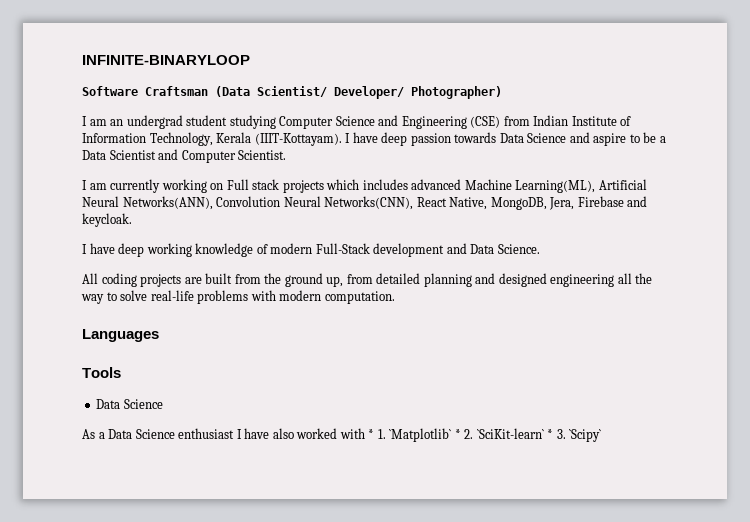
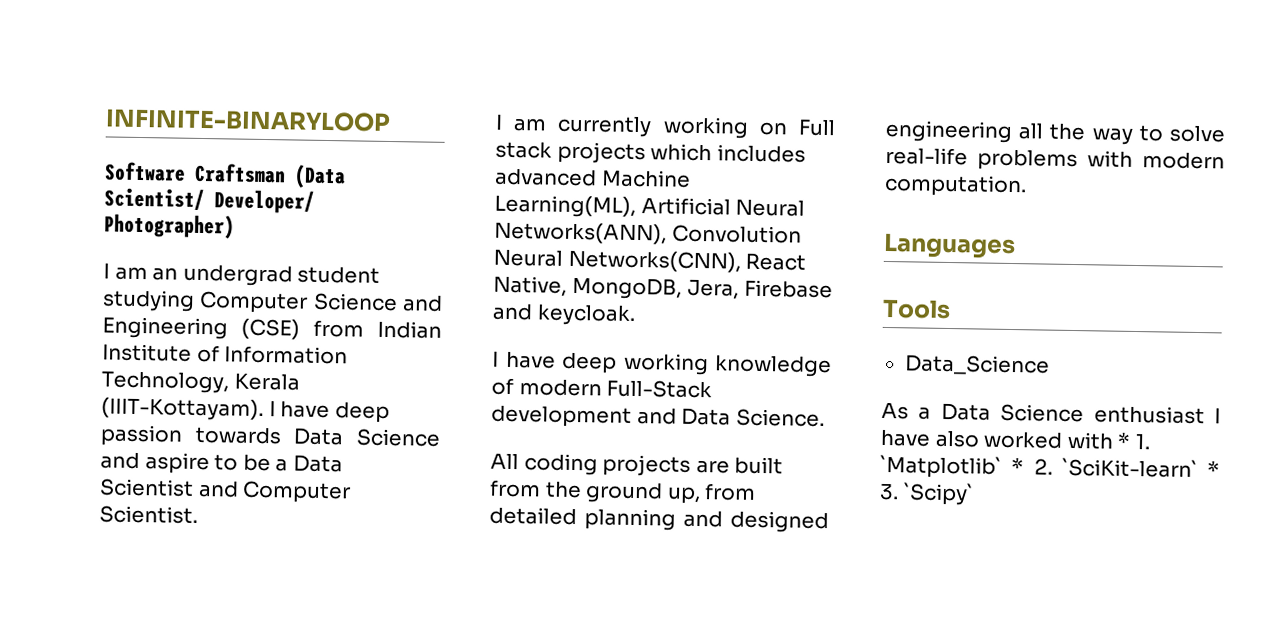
  Tools
- Data Science
+ Data_Science

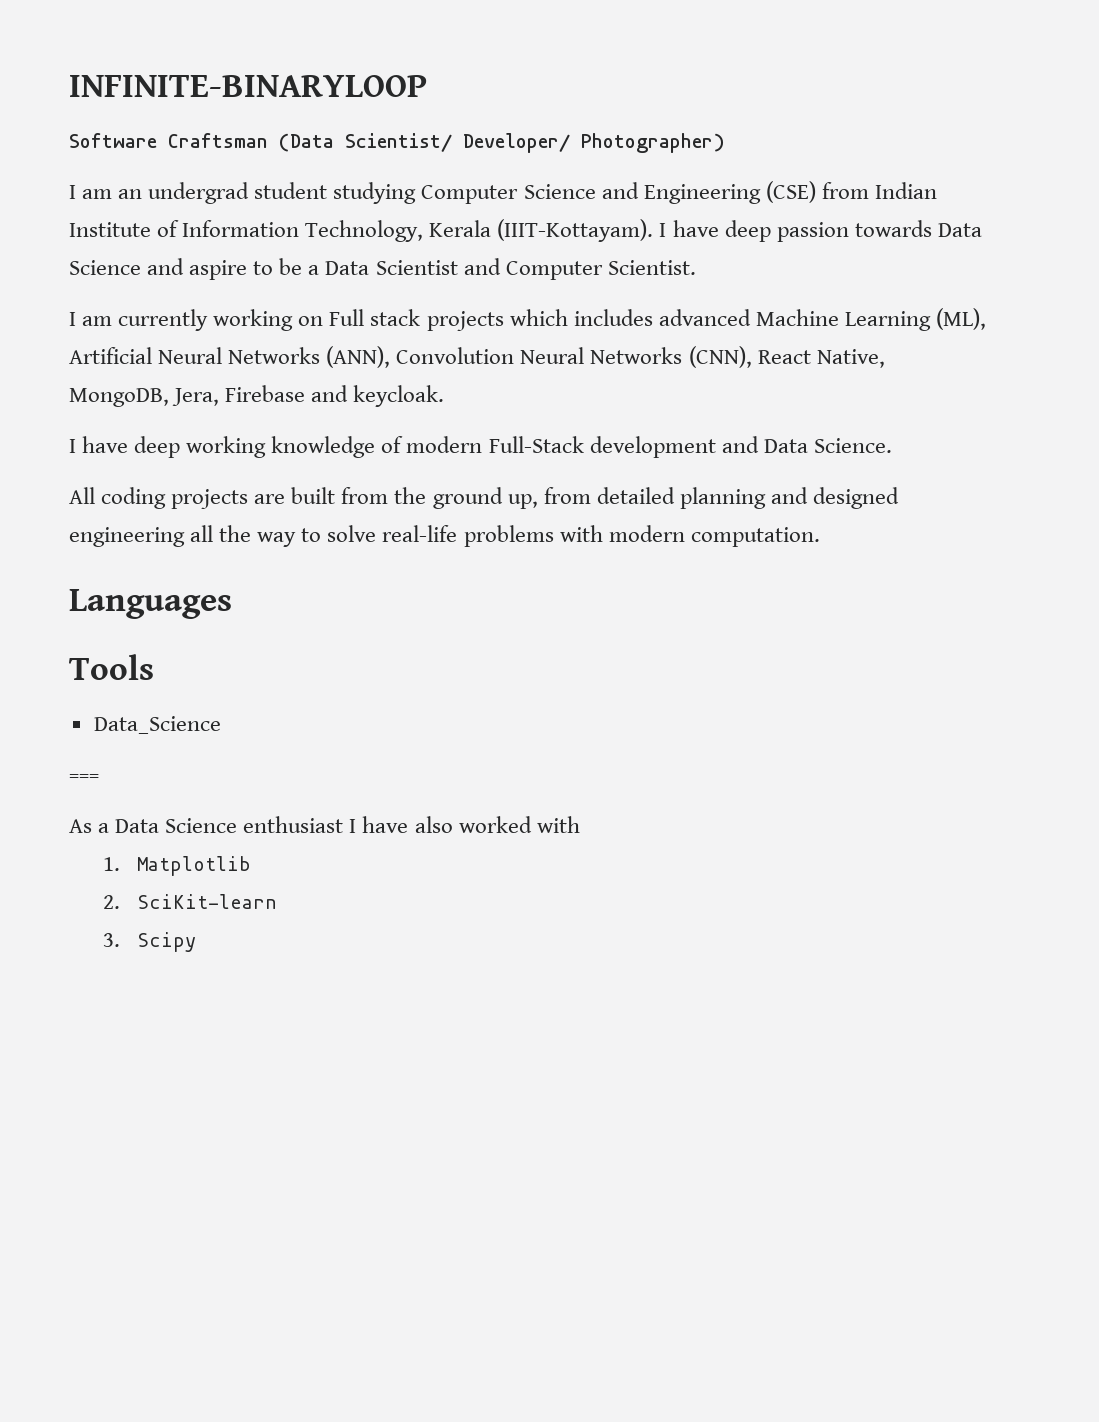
- I am currently working on Full stack projects which includes advanced Machine Learning(ML), Artificial Neural Networks(ANN), Convolution Neural Networks(CNN), React Native, MongoDB, Jera, Firebase and keycloak.
+ I am currently working on Full stack projects which includes advanced Machine Learning (ML), Artificial Neural Networks (ANN), Convolution Neural Networks (CNN), React Native, MongoDB, Jera, Firebase and keycloak.
+ ===
- As a Data Science enthusiast I have also worked with * 1. `Matplotlib` * 2. `SciKit-learn` * 3. `Scipy`
+ As a Data Science enthusiast I have also worked with
+ 1. Matplotlib
+ 2. SciKit-learn
+ 3. Scipy

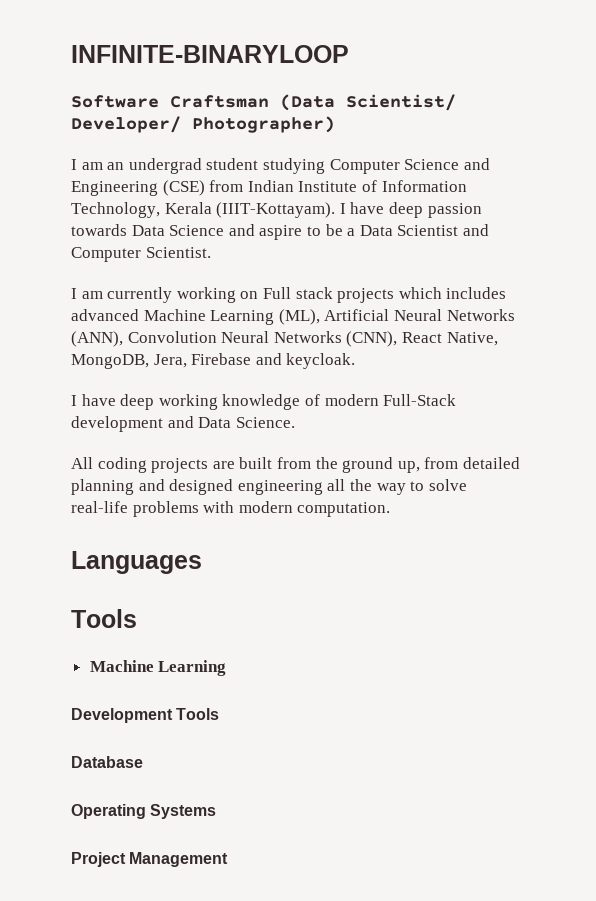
  Languages
  Tools
- Data_Science
- ===
- As a Data Science enthusiast I have also worked with
- 1. Matplotlib
- 2. SciKit-learn
- 3. Scipy
+ Machine Learning
+ Development Tools
+ Database
+ Operating Systems
+ Project Management

